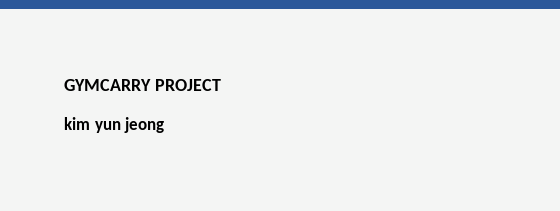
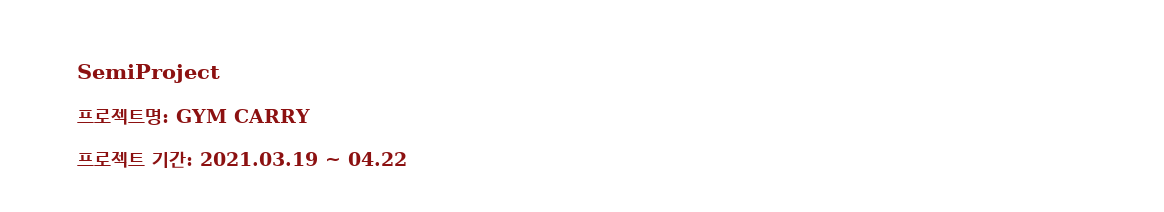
- GYMCARRY PROJECT
- kim yun jeong
+ SemiProject
+ 프로젝트명: GYM CARRY
+ 프로젝트 기간: 2021.03.19 ~ 04.22

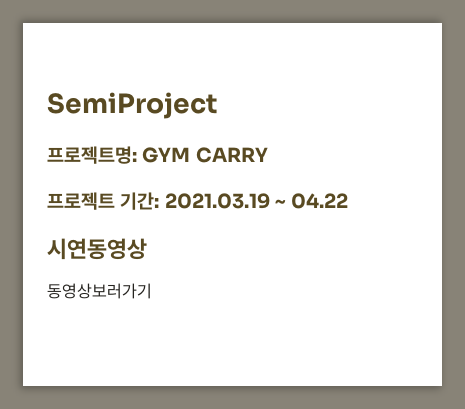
+ 시연동영상
+ 동영상보러가기

